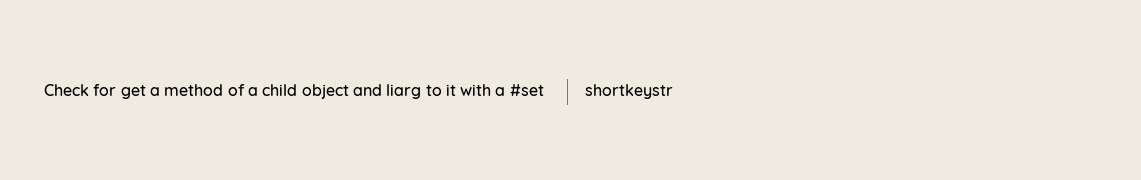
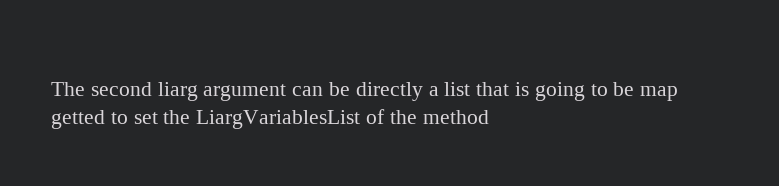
- Check for get a method of a child object and liarg to it with a #set shortkeystr
+ The second liarg argument can be directly a list that is going to be map getted to set the LiargVariablesList of the method

